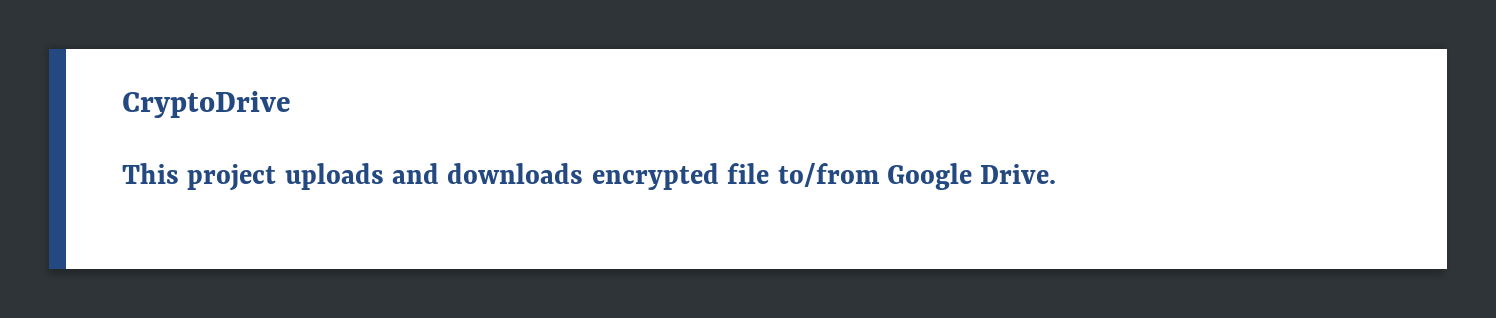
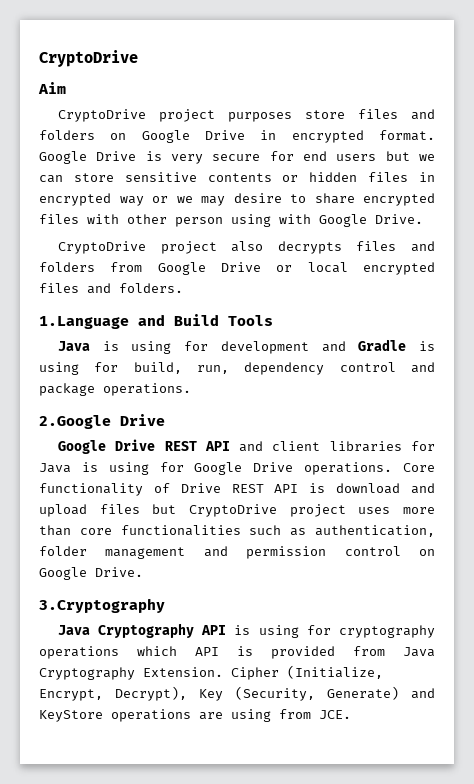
- This project uploads and downloads encrypted file to/from Google Drive.
+ Aim
+ CryptoDrive project purposes store files and folders on Google Drive in encrypted format. Google Drive is very secure for end users but we can store sensitive contents or hidden files in encrypted way or we may desire to share encrypted files with other person using with Google Drive.
+ CryptoDrive project also decrypts files and folders from Google Drive or local encrypted files and folders.
+ 1.Language and Build Tools
+ Java is using for development and Gradle is using for build, run, dependency control and package operations.
+ 2.Google Drive
+ Google Drive REST API and client libraries for Java is using for Google Drive operations. Core functionality of Drive REST API is download and upload files but CryptoDrive project uses more than core functionalities such as authentication, folder management and permission control on Google Drive.
+ 3.Cryptography
+ Java Cryptography API is using for cryptography operations which API is provided from Java Cryptography Extension. Cipher (Initialize, Encrypt, Decrypt), Key (Security, Generate) and KeyStore operations are using from JCE.

